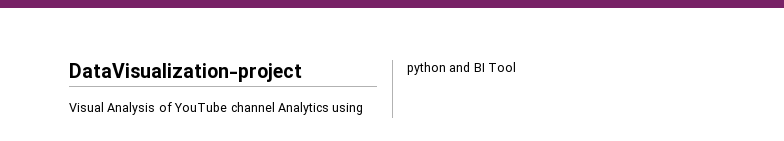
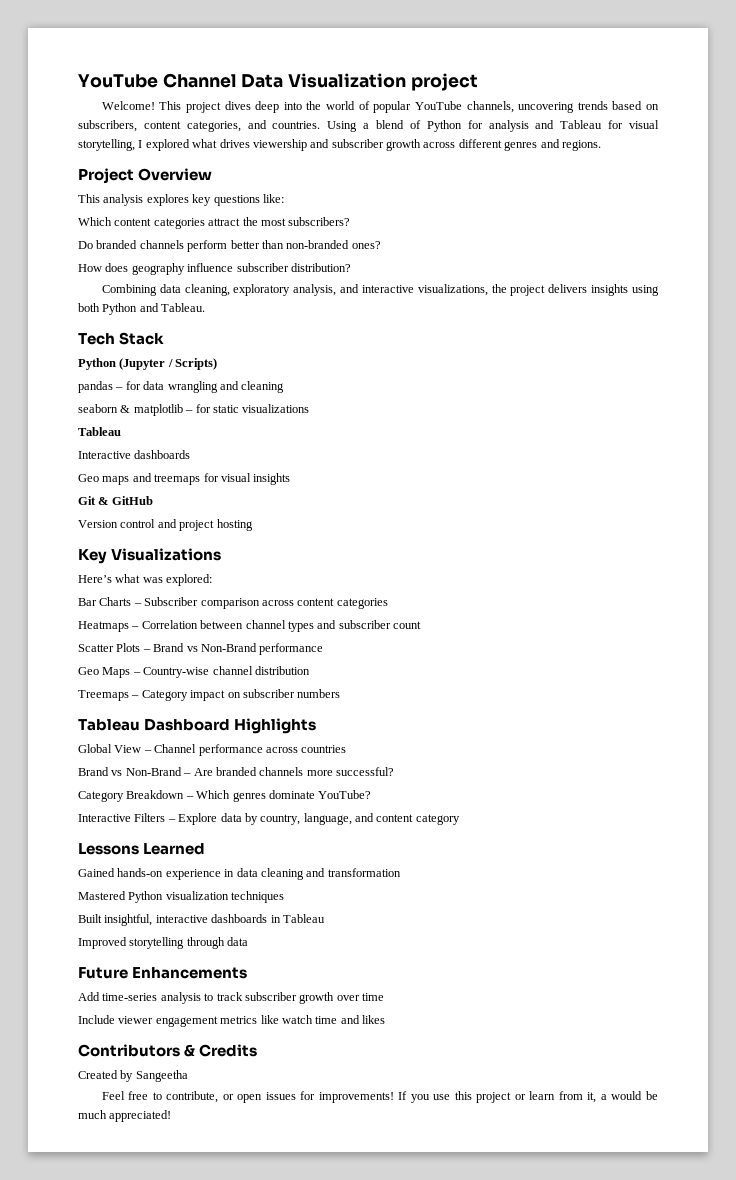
- DataVisualization-project
- Visual Analysis of YouTube channel Analytics using python and BI Tool
+ YouTube Channel Data Visualization project
+ Welcome! This project dives deep into the world of popular YouTube channels, uncovering trends based on subscribers, content categories, and countries. Using a blend of Python for analysis and Tableau for visual storytelling, I explored what drives viewership and subscriber growth across different genres and regions.
+ Project Overview
+ This analysis explores key questions like:
+ Which content categories attract the most subscribers?
+ Do branded channels perform better than non-branded ones?
+ How does geography influence subscriber distribution?
+ Combining data cleaning, exploratory analysis, and interactive visualizations, the project delivers insights using both Python and Tableau.
+ Tech Stack
+ Python (Jupyter / Scripts)
+ pandas – for data wrangling and cleaning
+ seaborn & matplotlib – for static visualizations
+ Tableau
+ Interactive dashboards
+ Geo maps and treemaps for visual insights
+ Git & GitHub
+ Version control and project hosting
+ Key Visualizations
+ Here’s what was explored:
+ Bar Charts – Subscriber comparison across content categories
+ Heatmaps – Correlation between channel types and subscriber count
+ Scatter Plots – Brand vs Non-Brand performance
+ Geo Maps – Country-wise channel distribution
+ Treemaps – Category impact on subscriber numbers
+ Tableau Dashboard Highlights
+ Global View – Channel performance across countries
+ Brand vs Non-Brand – Are branded channels more successful?
+ Category Breakdown – Which genres dominate YouTube?
+ Interactive Filters – Explore data by country, language, and content category
+ Lessons Learned
+ Gained hands-on experience in data cleaning and transformation
+ Mastered Python visualization techniques
+ Built insightful, interactive dashboards in Tableau
+ Improved storytelling through data
+ Future Enhancements
+ Add time-series analysis to track subscriber growth over time
+ Include viewer engagement metrics like watch time and likes
+ Contributors & Credits
+ Created by Sangeetha
+ Feel free to contribute, or open issues for improvements! If you use this project or learn from it, a would be much appreciated!

